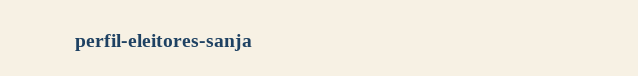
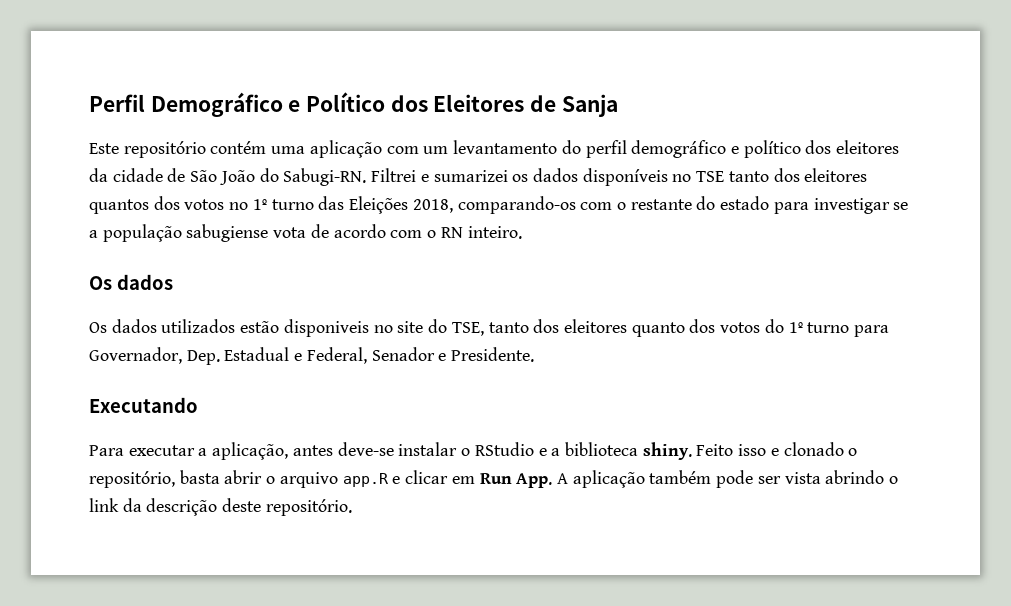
- perfil-eleitores-sanja
+ Perfil Demográfico e Político dos Eleitores de Sanja
+ Este repositório contém uma aplicação com um levantamento do perfil demográfico e político dos eleitores da cidade de São João do Sabugi-RN. Filtrei e sumarizei os dados disponíveis no TSE tanto dos eleitores quantos dos votos no 1º turno das Eleições 2018, comparando-os com o restante do estado para investigar se a população sabugiense vota de acordo com o RN inteiro.
+ Os dados
+ Os dados utilizados estão disponiveis no site do TSE, tanto dos eleitores quanto dos votos do 1º turno para Governador, Dep. Estadual e Federal, Senador e Presidente.
+ Executando
+ Para executar a aplicação, antes deve-se instalar o RStudio e a biblioteca shiny. Feito isso e clonado o repositório, basta abrir o arquivo app.R e clicar em Run App. A aplicação também pode ser vista abrindo o link da descrição deste repositório.

